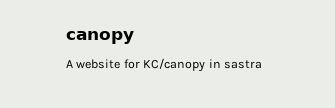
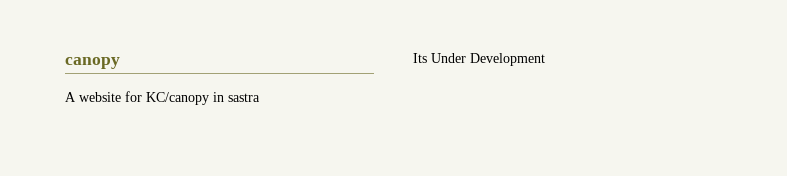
+ Its Under Development

